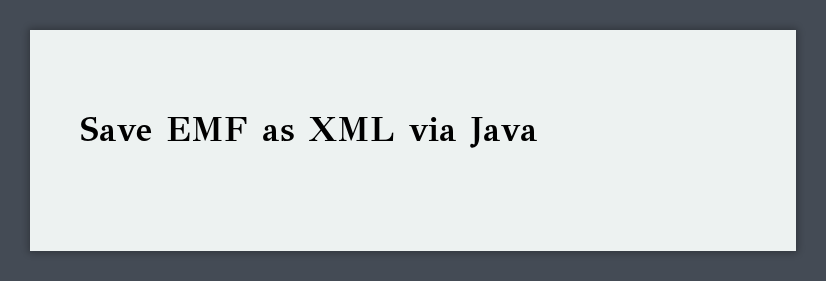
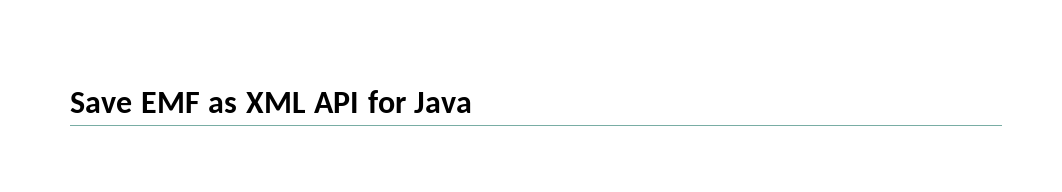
- Save EMF as XML via Java
+ Save EMF as XML API for Java

